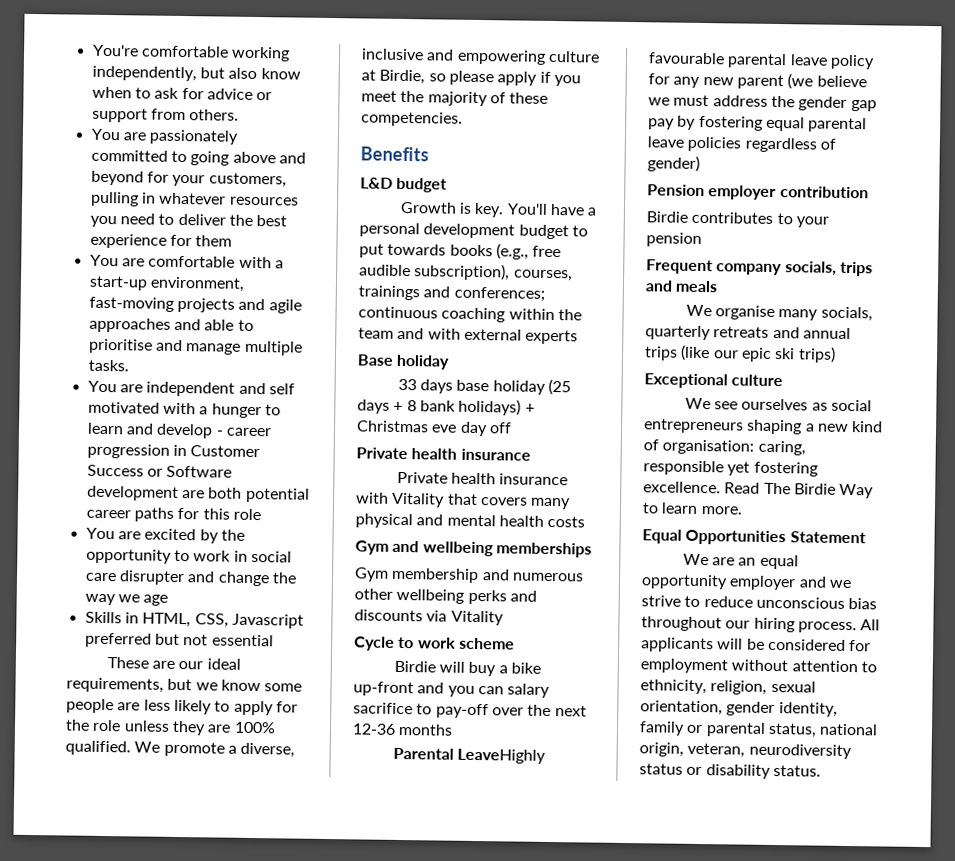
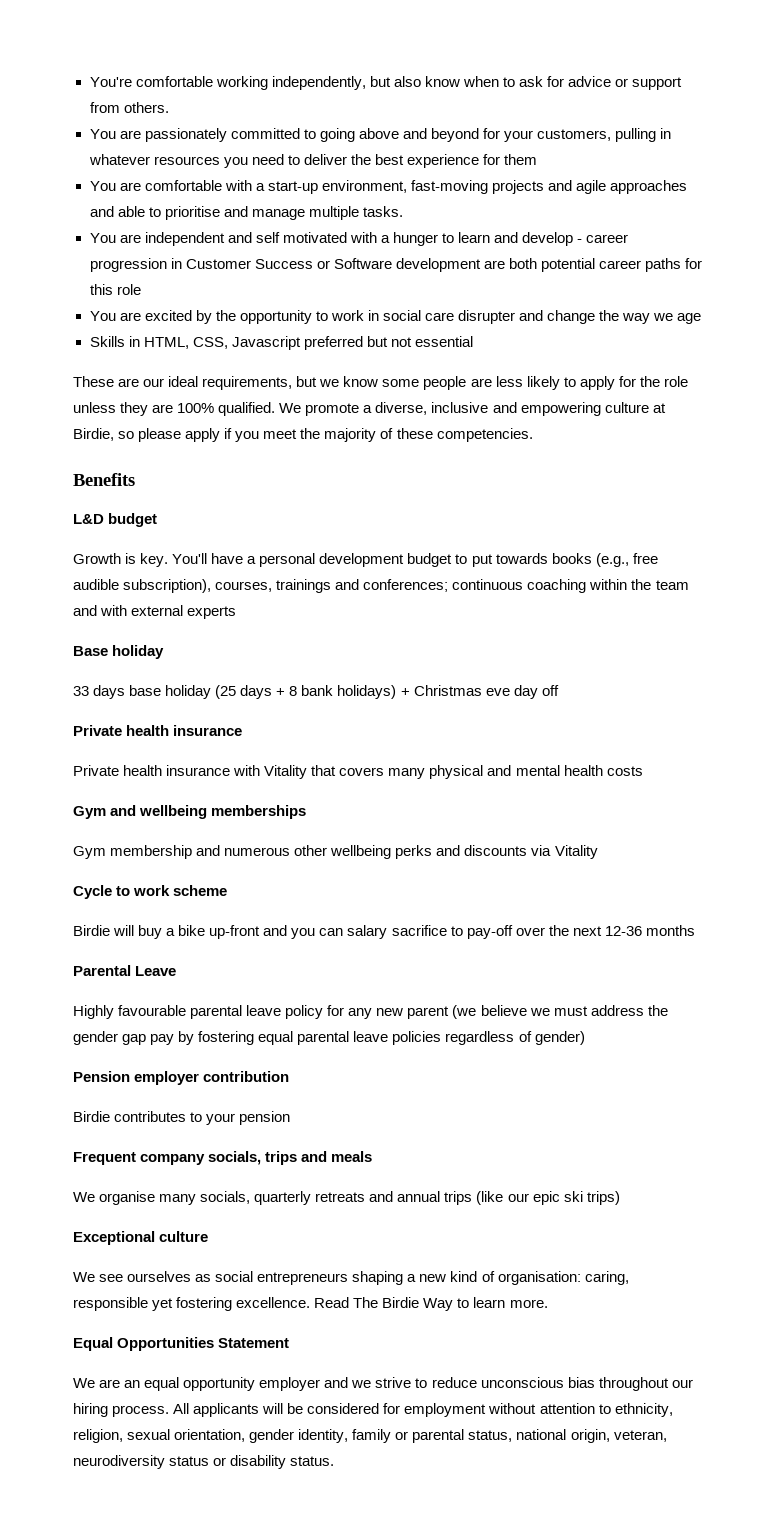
- Parental LeaveHighly favourable parental leave policy for any new parent (we believe we must address the gender gap pay by fostering equal parental leave policies regardless of gender)
+ Parental Leave
+ Highly favourable parental leave policy for any new parent (we believe we must address the gender gap pay by fostering equal parental leave policies regardless of gender)

